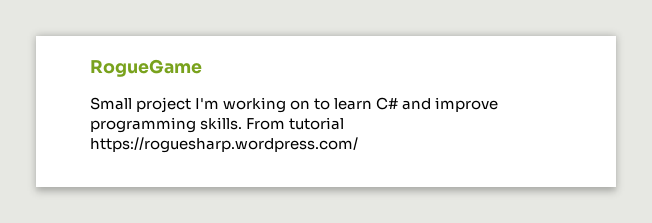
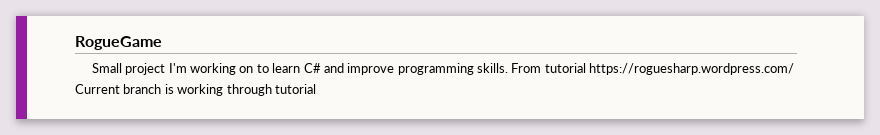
+ Current branch is working through tutorial

